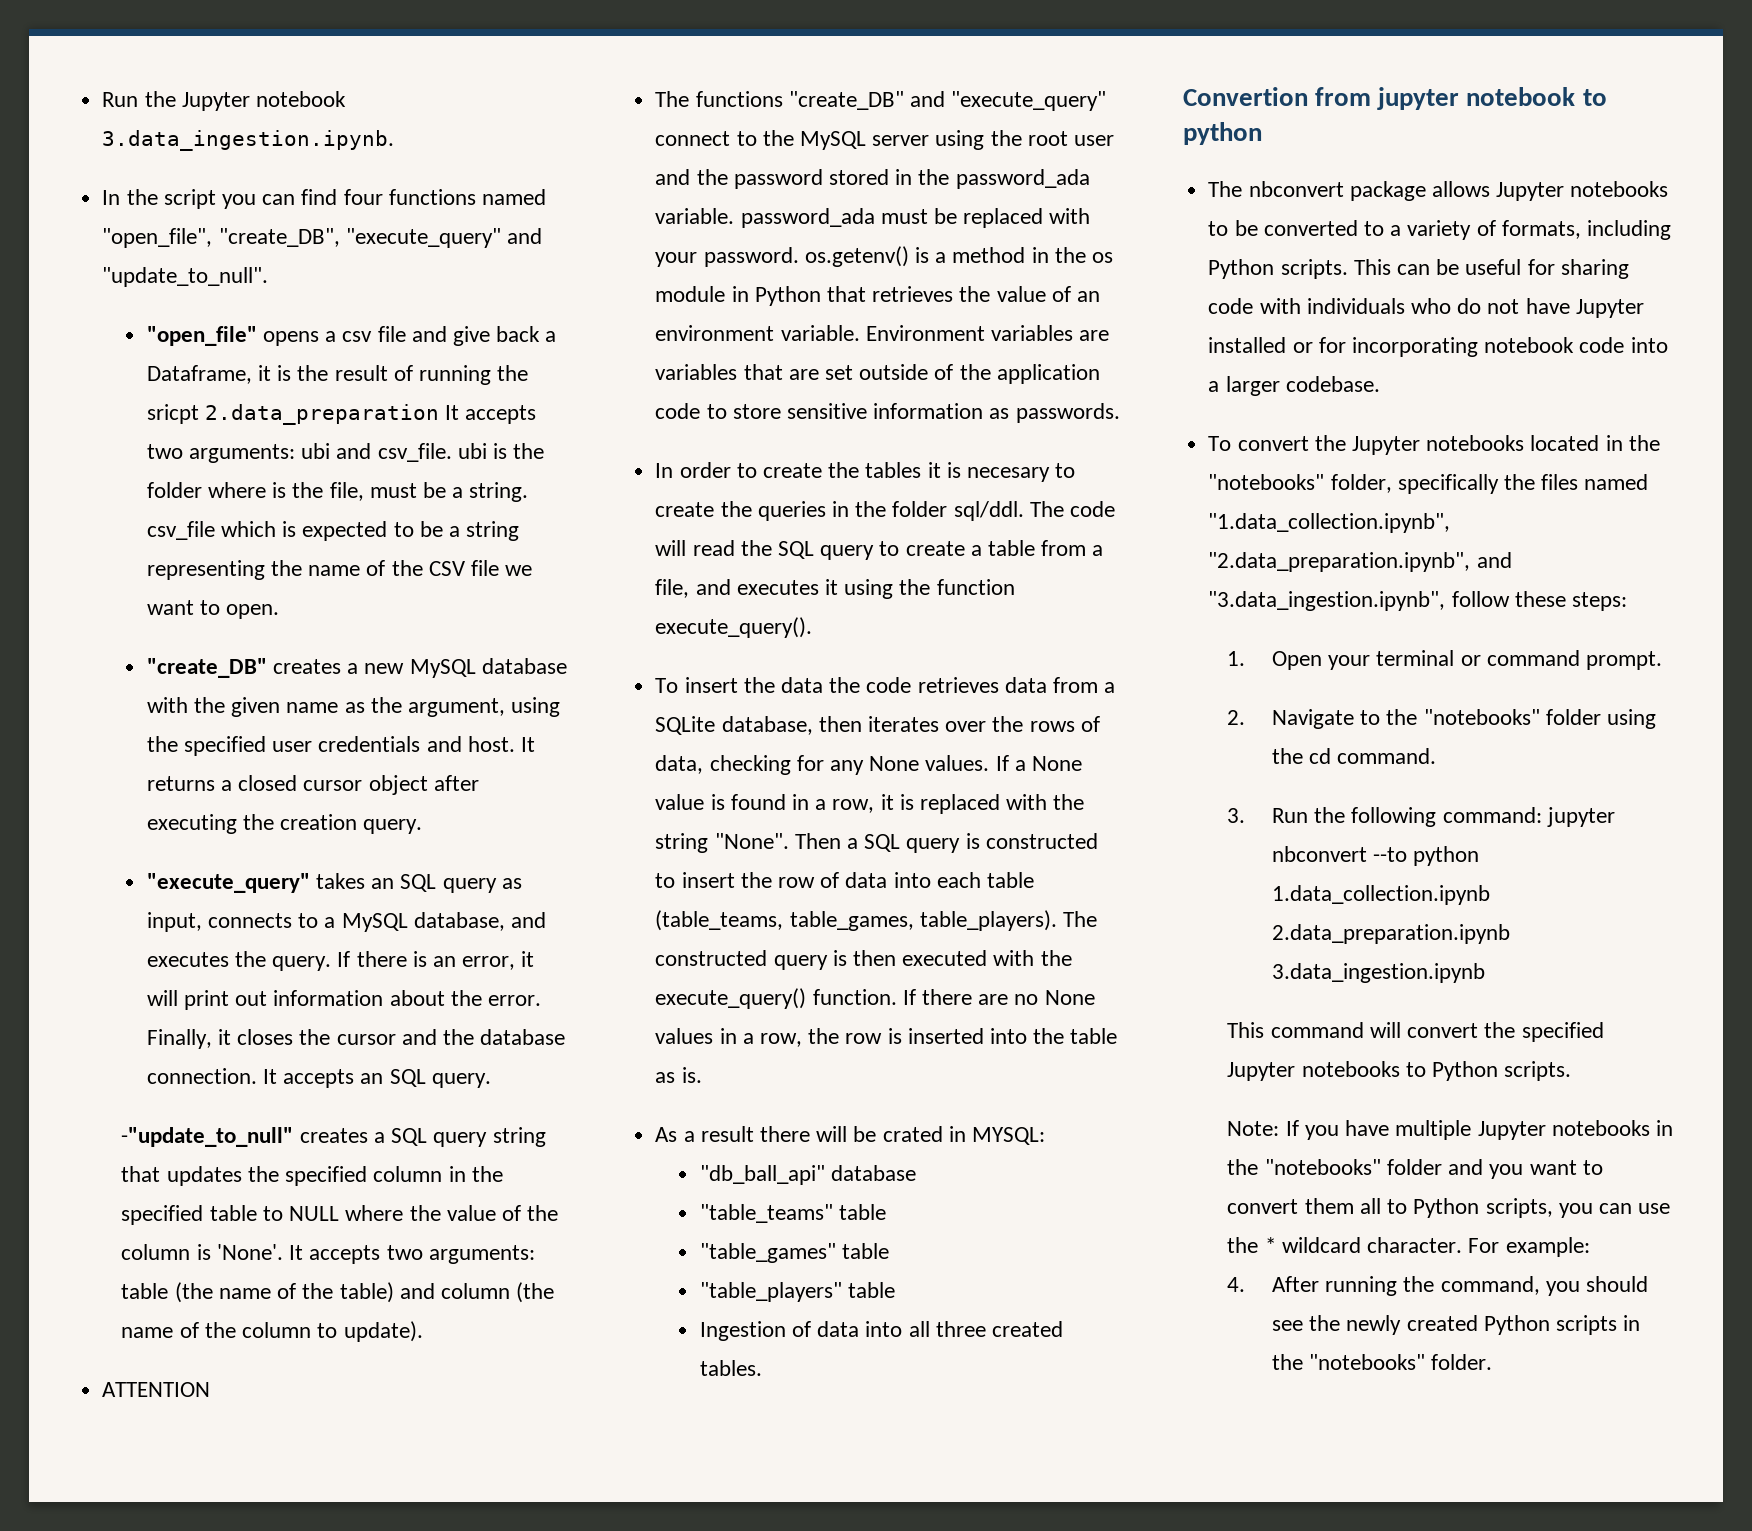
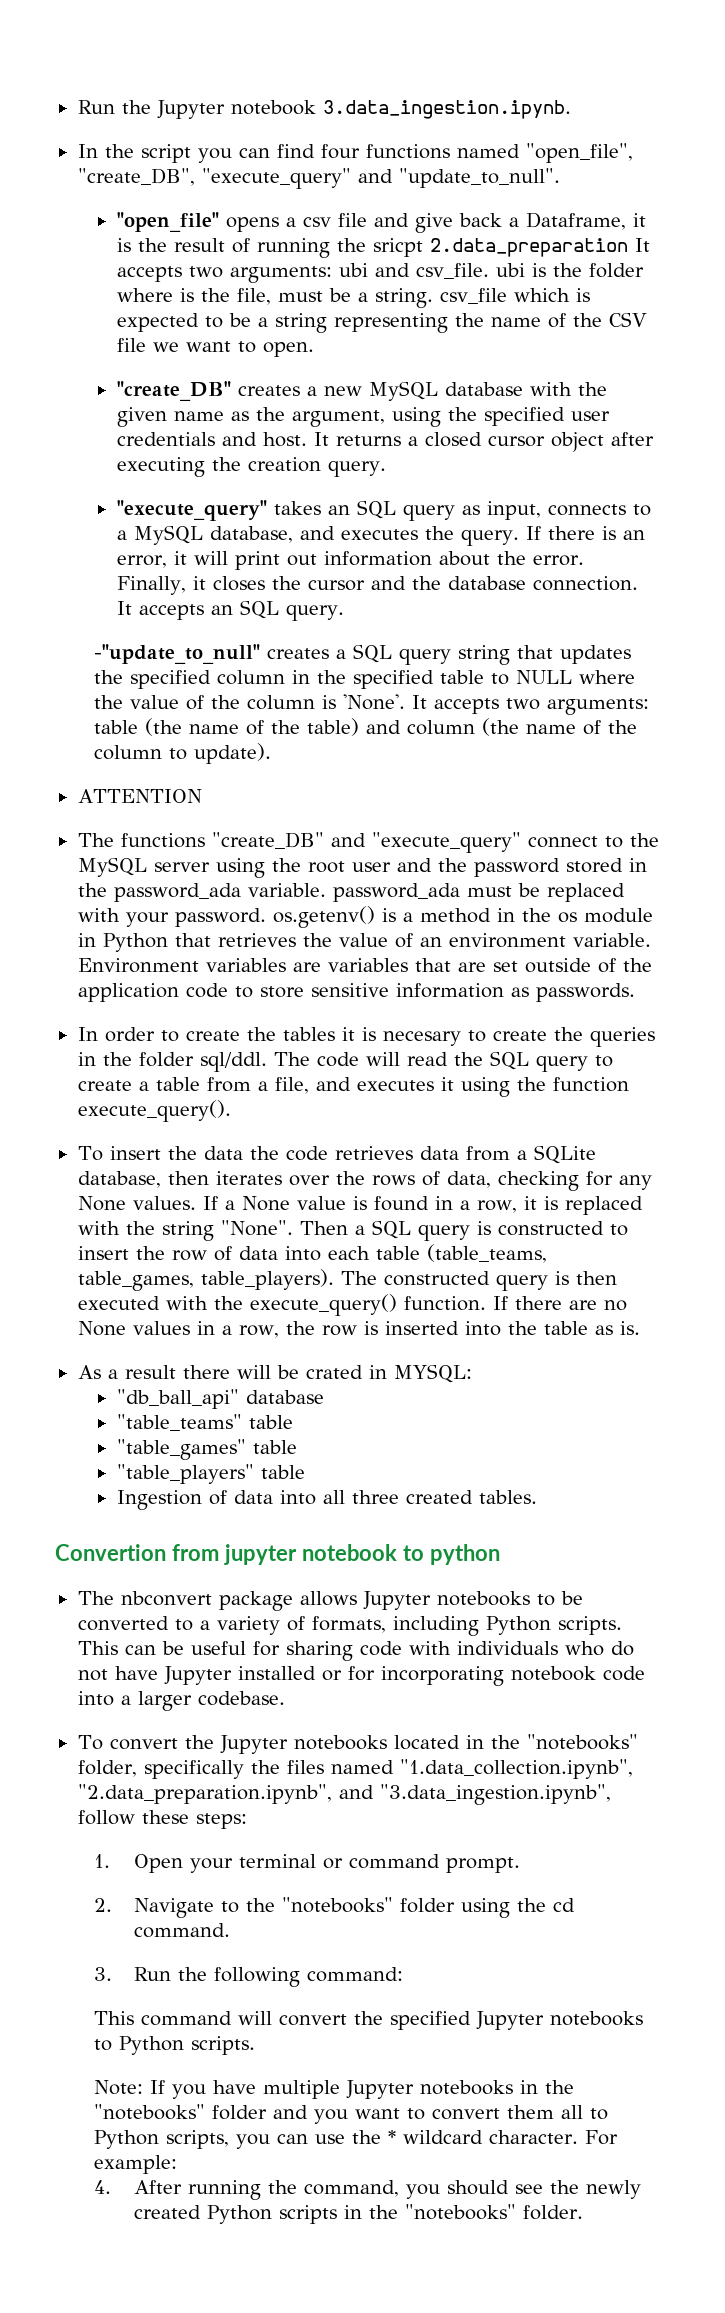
- 3. Run the following command: jupyter nbconvert --to python 1.data_collection.ipynb 2.data_preparation.ipynb 3.data_ingestion.ipynb
+ 3. Run the following command:

